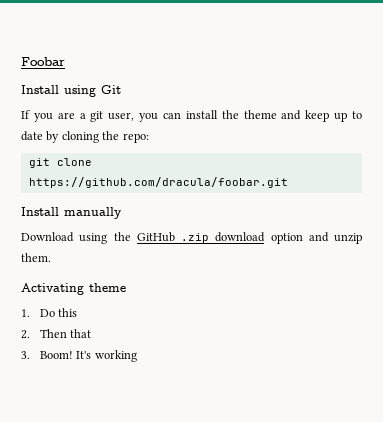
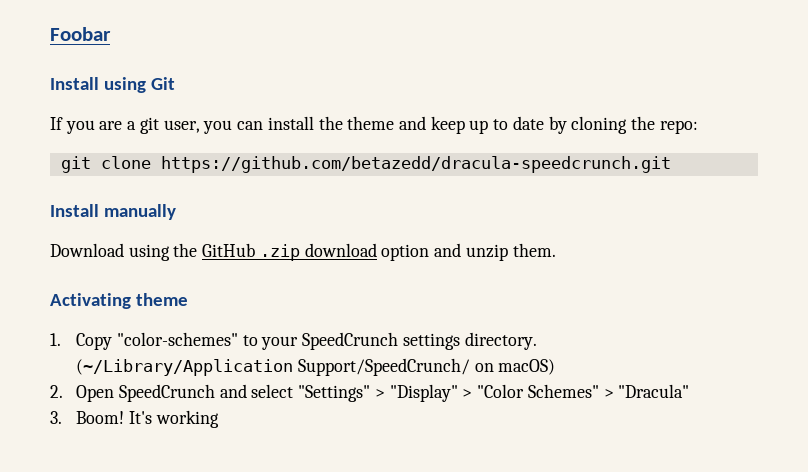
- git clone https://github.com/dracula/foobar.git
+ git clone https://github.com/betazedd/dracula-speedcrunch.git
- 1. Do this
- 2. Then that
+ 1. Copy "color-schemes" to your SpeedCrunch settings directory. (~/Library/Application Support/SpeedCrunch/ on macOS)
+ 2. Open SpeedCrunch and select "Settings" > "Display" > "Color Schemes" > "Dracula"

